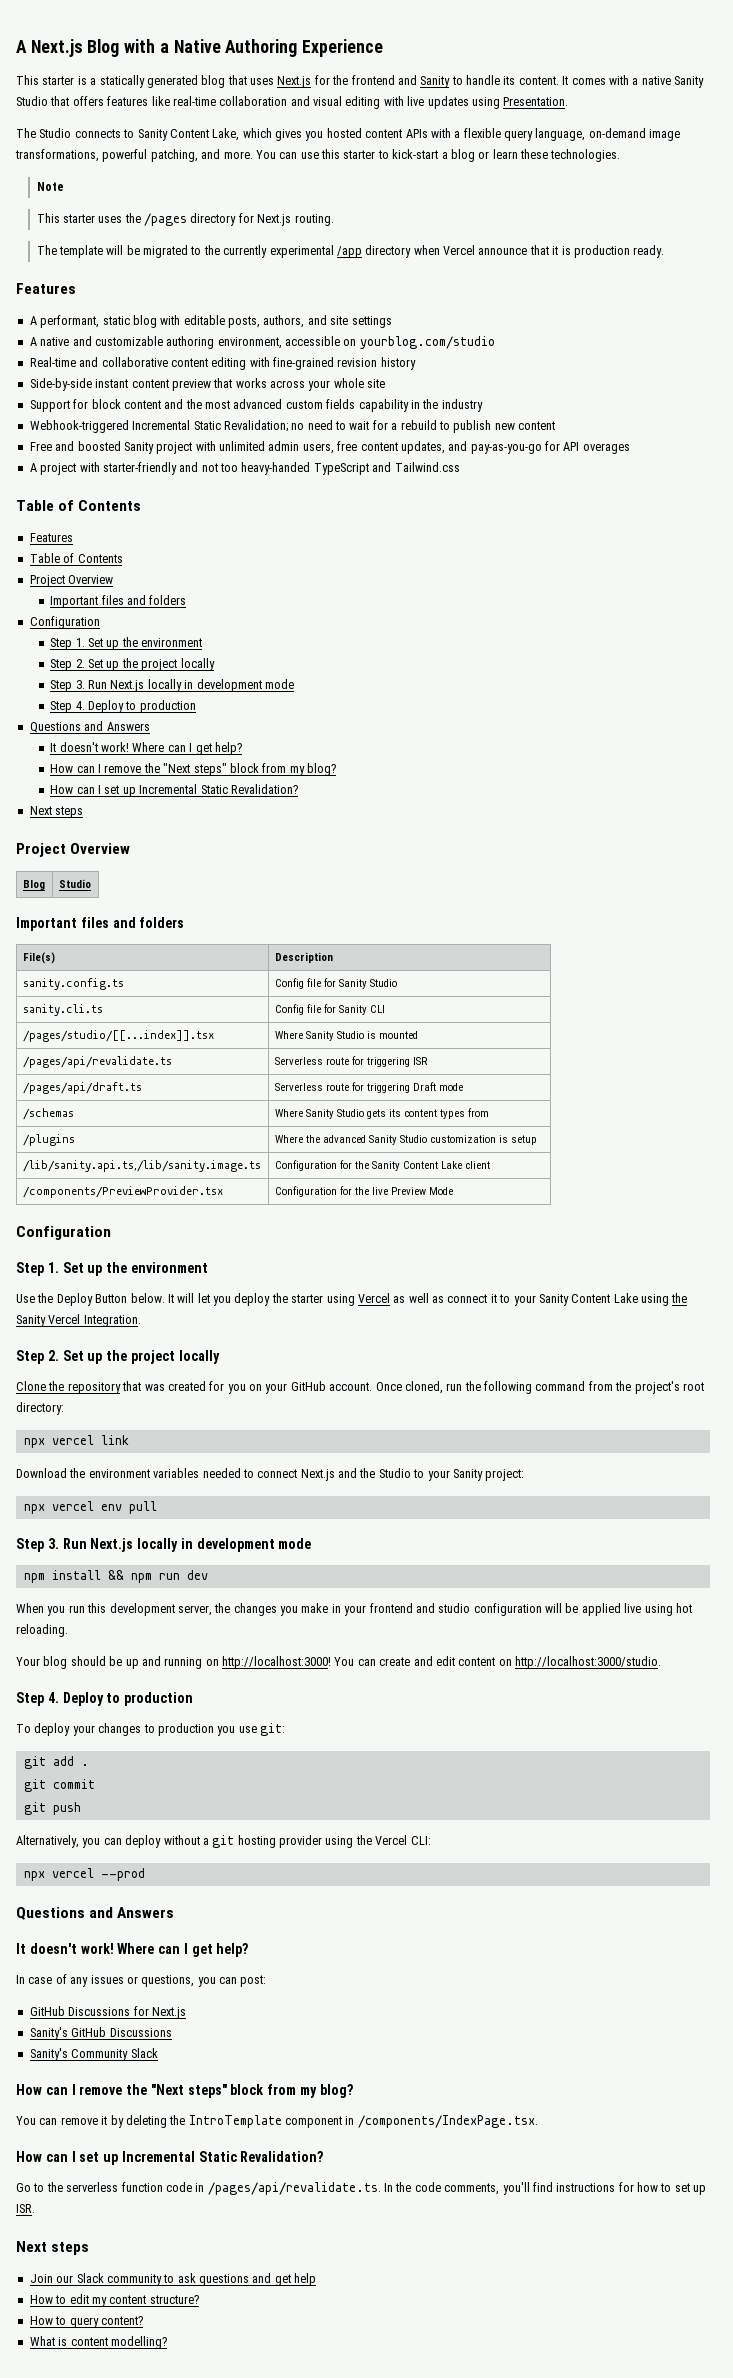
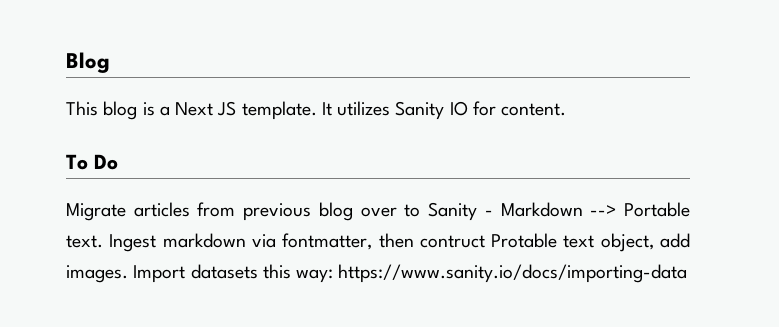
- A Next.js Blog with a Native Authoring Experience
- This starter is a statically generated blog that uses Next.js for the frontend and Sanity to handle its content. It comes with a native Sanity Studio that offers features like real-time collaboration and visual editing with live updates using Presentation.
- The Studio connects to Sanity Content Lake, which gives you hosted content APIs with a flexible query language, on-demand image transformations, powerful patching, and more. You can use this starter to kick-start a blog or learn these technologies.
- Note
- This starter uses the /pages directory for Next.js routing.
- The template will be migrated to the currently experimental /app directory when Vercel announce that it is production ready.
- Features
- A performant, static blog with editable posts, authors, and site settings
- A native and customizable authoring environment, accessible on yourblog.com/studio
- Real-time and collaborative content editing with fine-grained revision history
- Side-by-side instant content preview that works across your whole site
- Support for block content and the most advanced custom fields capability in the industry
- Webhook-triggered Incremental Static Revalidation; no need to wait for a rebuild to publish new content
- Free and boosted Sanity project with unlimited admin users, free content updates, and pay-as-you-go for API overages
- A project with starter-friendly and not too heavy-handed TypeScript and Tailwind.css
- Table of Contents
- Features
- Table of Contents
- Project Overview
- Important files and folders
- Configuration
- Step 1. Set up the environment
- Step 2. Set up the project locally
- Step 3. Run Next.js locally in development mode
- Step 4. Deploy to production
- Questions and Answers
- It doesn't work! Where can I get help?
- How can I remove the "Next steps" block from my blog?
- How can I set up Incremental Static Revalidation?
- Next steps
- Project Overview
- Blog | Studio
- Important files and folders
- File(s) | Description
- sanity.config.ts | Config file for Sanity Studio
- sanity.cli.ts | Config file for Sanity CLI
- /pages/studio/[[...index]].tsx | Where Sanity Studio is mounted
- /pages/api/revalidate.ts | Serverless route for triggering ISR
- /pages/api/draft.ts | Serverless route for triggering Draft mode
- /schemas | Where Sanity Studio gets its content types from
- /plugins | Where the advanced Sanity Studio customization is setup
- /lib/sanity.api.ts,/lib/sanity.image.ts | Configuration for the Sanity Content Lake client
- /components/PreviewProvider.tsx | Configuration for the live Preview Mode
- Configuration
- Step 1. Set up the environment
- Use the Deploy Button below. It will let you deploy the starter using Vercel as well as connect it to your Sanity Content Lake using the Sanity Vercel Integration.
- Step 2. Set up the project locally
- Clone the repository that was created for you on your GitHub account. Once cloned, run the following command from the project's root directory:
- npx vercel link
- Download the environment variables needed to connect Next.js and the Studio to your Sanity project:
- npx vercel env pull
- Step 3. Run Next.js locally in development mode
- npm install && npm run dev
- When you run this development server, the changes you make in your frontend and studio configuration will be applied live using hot reloading.
- Your blog should be up and running on http://localhost:3000! You can create and edit content on http://localhost:3000/studio.
- Step 4. Deploy to production
- To deploy your changes to production you use git:
- git add .
- git commit
- git push
- Alternatively, you can deploy without a git hosting provider using the Vercel CLI:
- npx vercel --prod
- Questions and Answers
- It doesn't work! Where can I get help?
- In case of any issues or questions, you can post:
- GitHub Discussions for Next.js
- Sanity's GitHub Discussions
- Sanity's Community Slack
- How can I remove the "Next steps" block from my blog?
- You can remove it by deleting the IntroTemplate component in /components/IndexPage.tsx.
- How can I set up Incremental Static Revalidation?
- Go to the serverless function code in /pages/api/revalidate.ts. In the code comments, you'll find instructions for how to set up ISR.
- Next steps
- Join our Slack community to ask questions and get help
- How to edit my content structure?
- How to query content?
- What is content modelling?
+ Blog
+ This blog is a Next JS template. It utilizes Sanity IO for content.
+ To Do
+ Migrate articles from previous blog over to Sanity - Markdown --> Portable text. Ingest markdown via fontmatter, then contruct Protable text object, add images. Import datasets this way: https://www.sanity.io/docs/importing-data

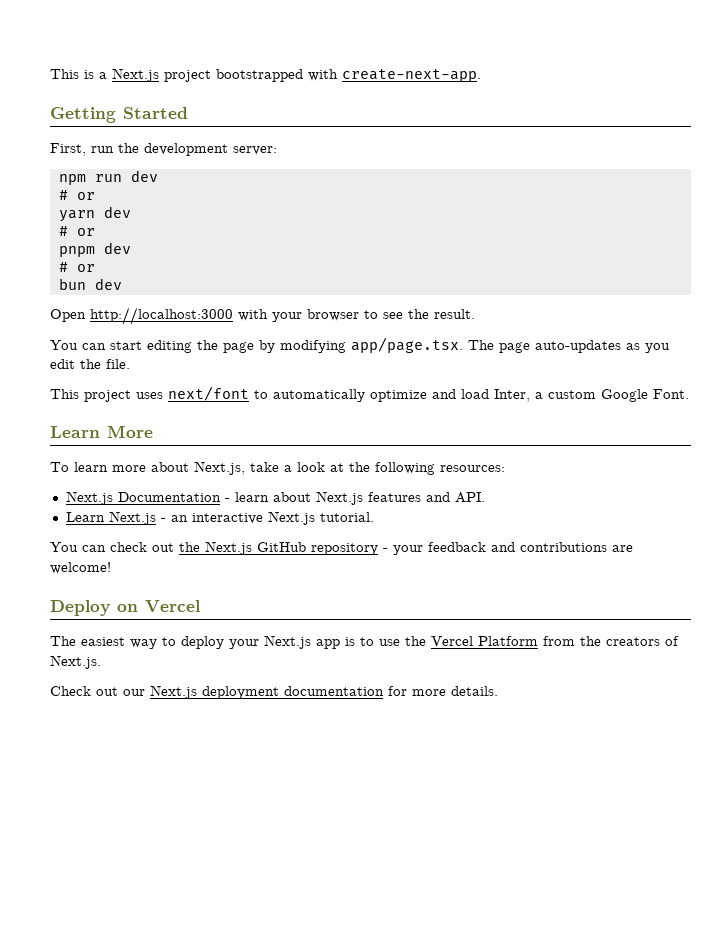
- Blog
- This blog is a Next JS template. It utilizes Sanity IO for content.
- To Do
- Migrate articles from previous blog over to Sanity - Markdown --> Portable text. Ingest markdown via fontmatter, then contruct Protable text object, add images. Import datasets this way: https://www.sanity.io/docs/importing-data
+ This is a Next.js project bootstrapped with create-next-app.
+ Getting Started
+ First, run the development server:
+ npm run dev
+ # or
+ yarn dev
+ # or
+ pnpm dev
+ # or
+ bun dev
+ Open http://localhost:3000 with your browser to see the result.
+ You can start editing the page by modifying app/page.tsx. The page auto-updates as you edit the file.
+ This project uses next/font to automatically optimize and load Inter, a custom Google Font.
+ Learn More
+ To learn more about Next.js, take a look at the following resources:
+ Next.js Documentation - learn about Next.js features and API.
+ Learn Next.js - an interactive Next.js tutorial.
+ You can check out the Next.js GitHub repository - your feedback and contributions are welcome!
+ Deploy on Vercel
+ The easiest way to deploy your Next.js app is to use the Vercel Platform from the creators of Next.js.
+ Check out our Next.js deployment documentation for more details.

